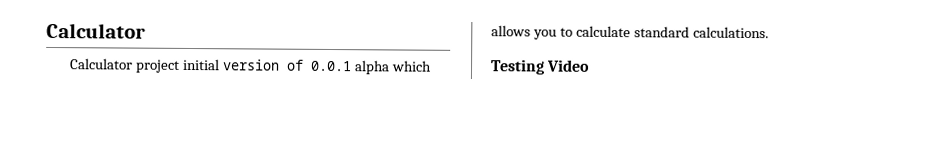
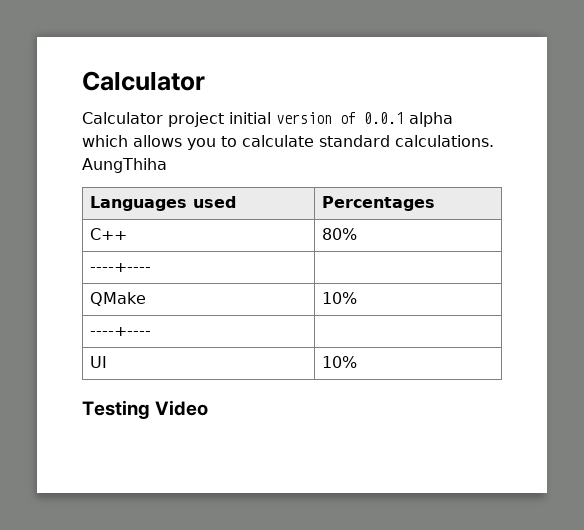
+ AungThiha
+ Languages used | Percentages
+ C++ | 80%
+ ----+---- |
+ QMake | 10%
+ ----+---- |
+ UI | 10%

